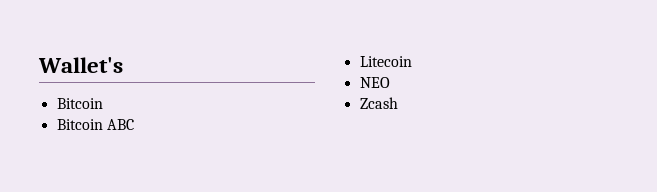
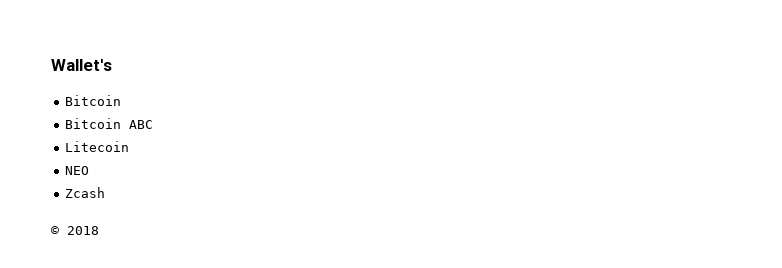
+ © 2018

